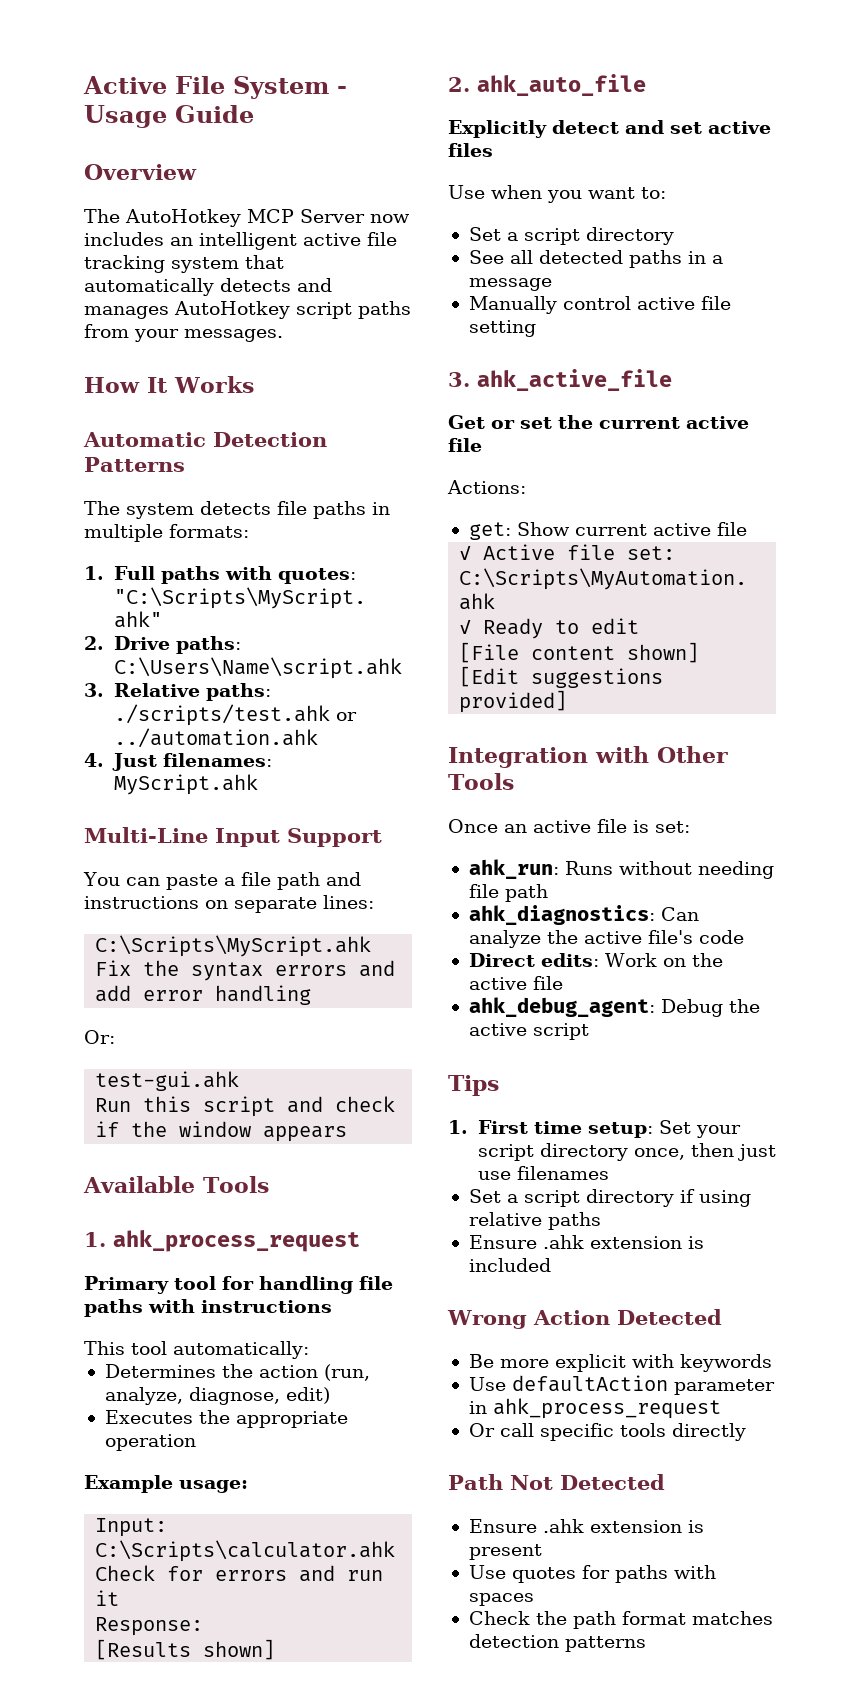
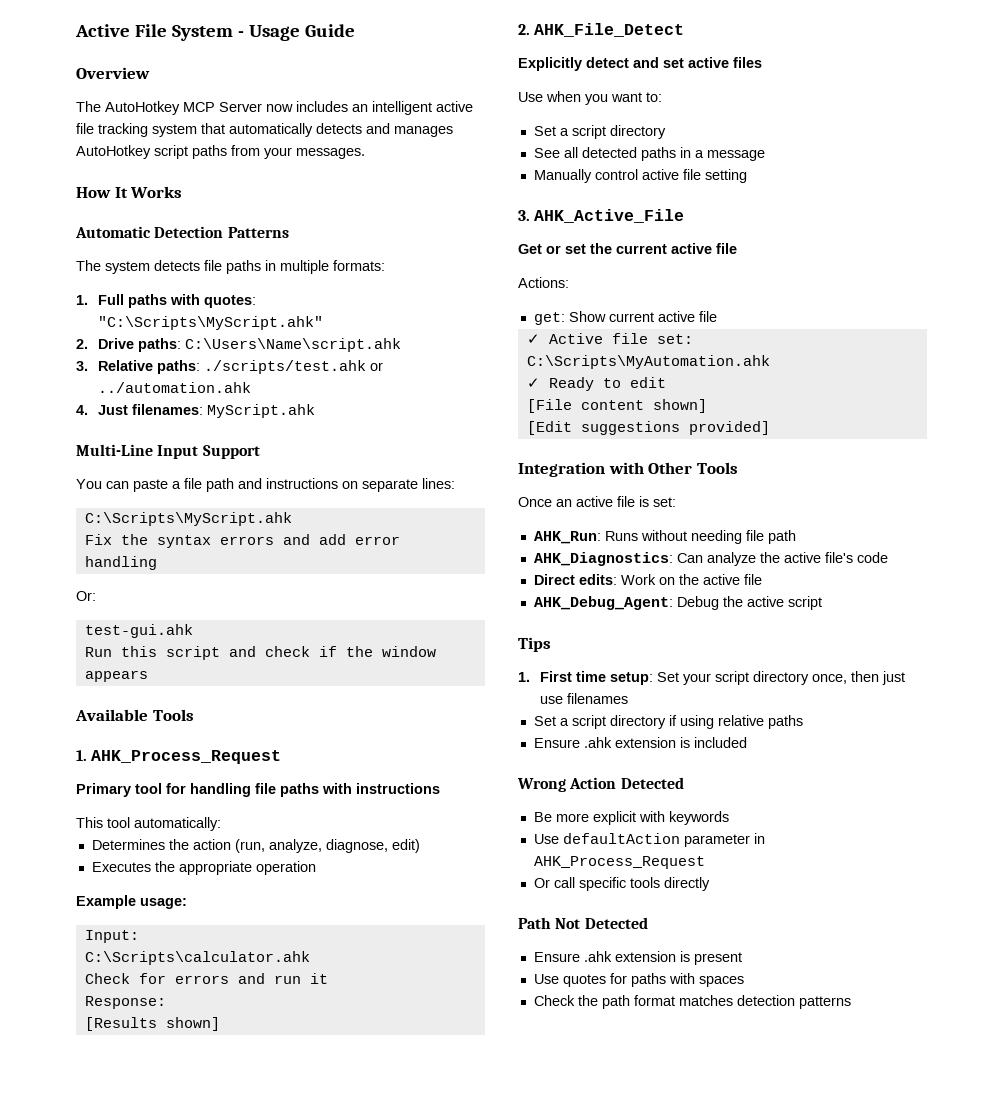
- 1. ahk_process_request
+ 1. AHK_Process_Request
- 2. ahk_auto_file
+ 2. AHK_File_Detect
- 3. ahk_active_file
+ 3. AHK_Active_File
- ahk_run: Runs without needing file path
+ AHK_Run: Runs without needing file path
- ahk_diagnostics: Can analyze the active file's code
+ AHK_Diagnostics: Can analyze the active file's code
- ahk_debug_agent: Debug the active script
+ AHK_Debug_Agent: Debug the active script
- Use defaultAction parameter in ahk_process_request
+ Use defaultAction parameter in AHK_Process_Request

